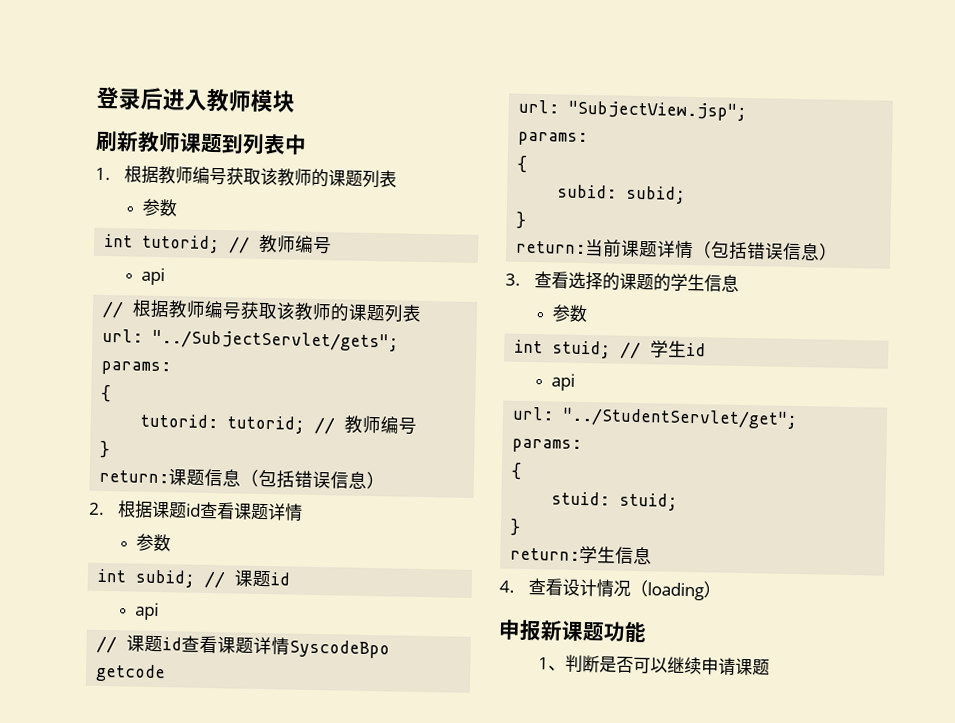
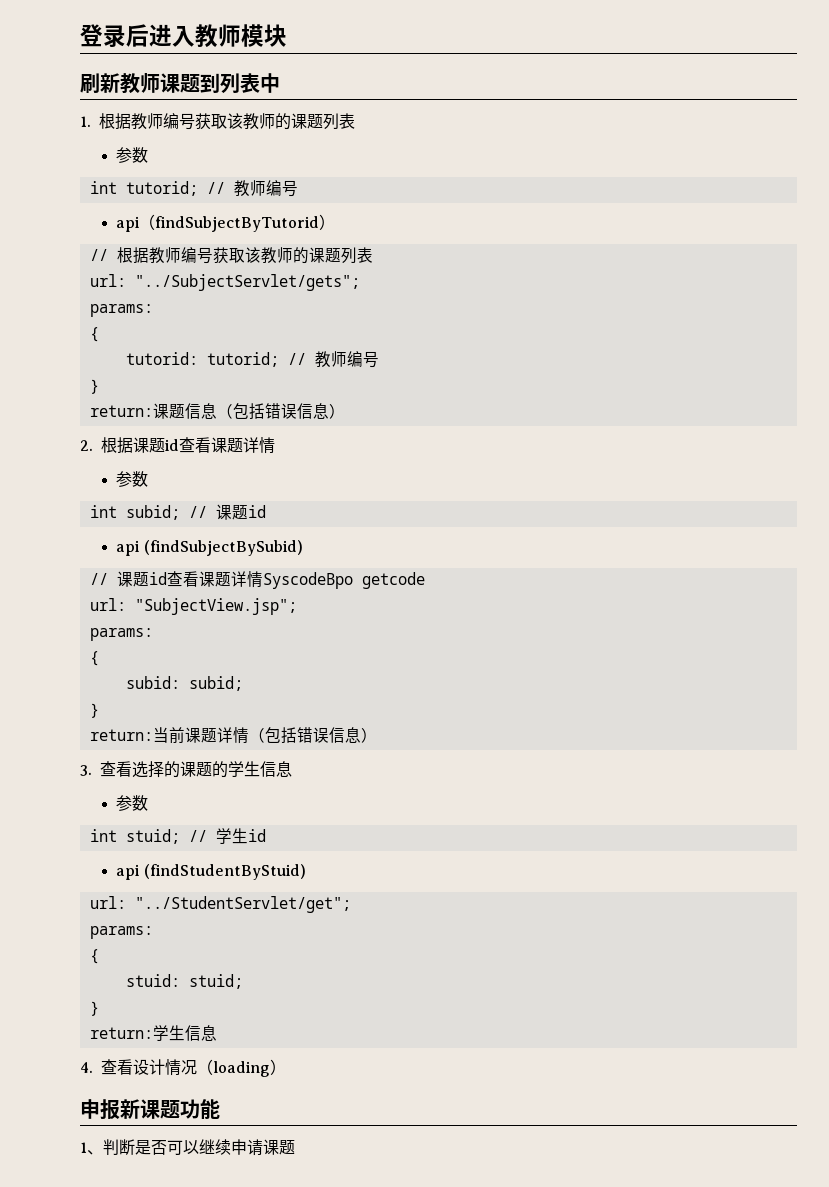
  int tutorid; // 教师编号
- api
+ api（findSubjectByTutorid）
  int subid; // 课题id
- api
+ api (findSubjectBySubid)
  int stuid; // 学生id
- api
+ api (findStudentByStuid)

